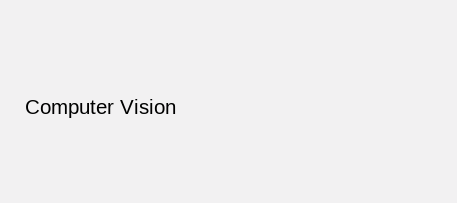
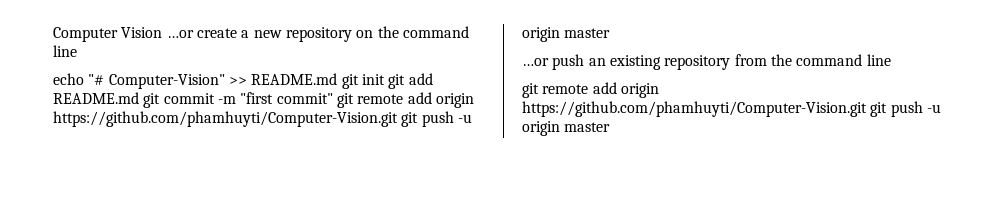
- Computer Vision
+ Computer Vision …or create a new repository on the command line
+ echo "# Computer-Vision" >> README.md git init git add README.md git commit -m "first commit" git remote add origin https://github.com/phamhuyti/Computer-Vision.git git push -u origin master
+ …or push an existing repository from the command line
+ git remote add origin https://github.com/phamhuyti/Computer-Vision.git git push -u origin master

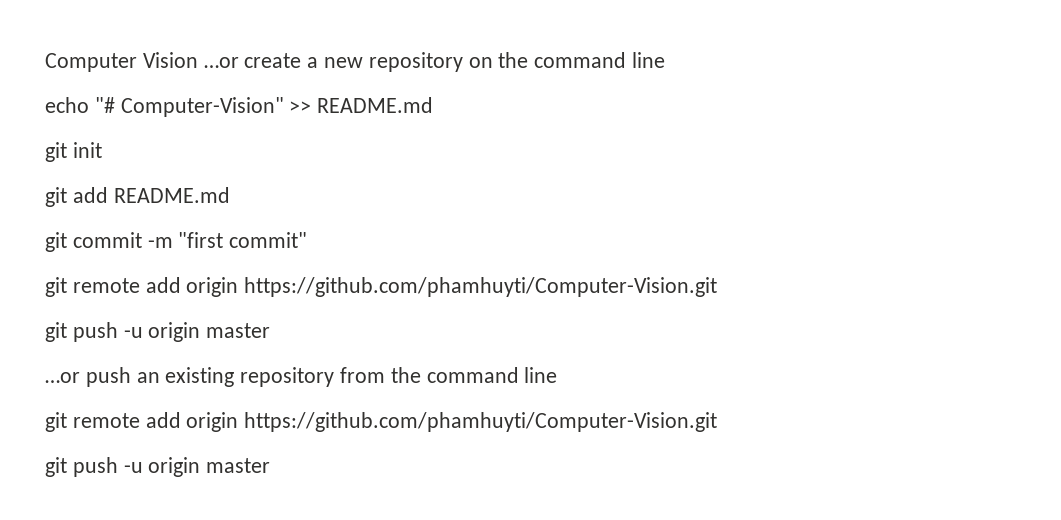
- echo "# Computer-Vision" >> README.md git init git add README.md git commit -m "first commit" git remote add origin https://github.com/phamhuyti/Computer-Vision.git git push -u origin master
+ echo "# Computer-Vision" >> README.md
+ git init
+ git add README.md
+ git commit -m "first commit"
+ git remote add origin https://github.com/phamhuyti/Computer-Vision.git
+ git push -u origin master
  …or push an existing repository from the command line
- git remote add origin https://github.com/phamhuyti/Computer-Vision.git git push -u origin master
+ git remote add origin https://github.com/phamhuyti/Computer-Vision.git
+ git push -u origin master

